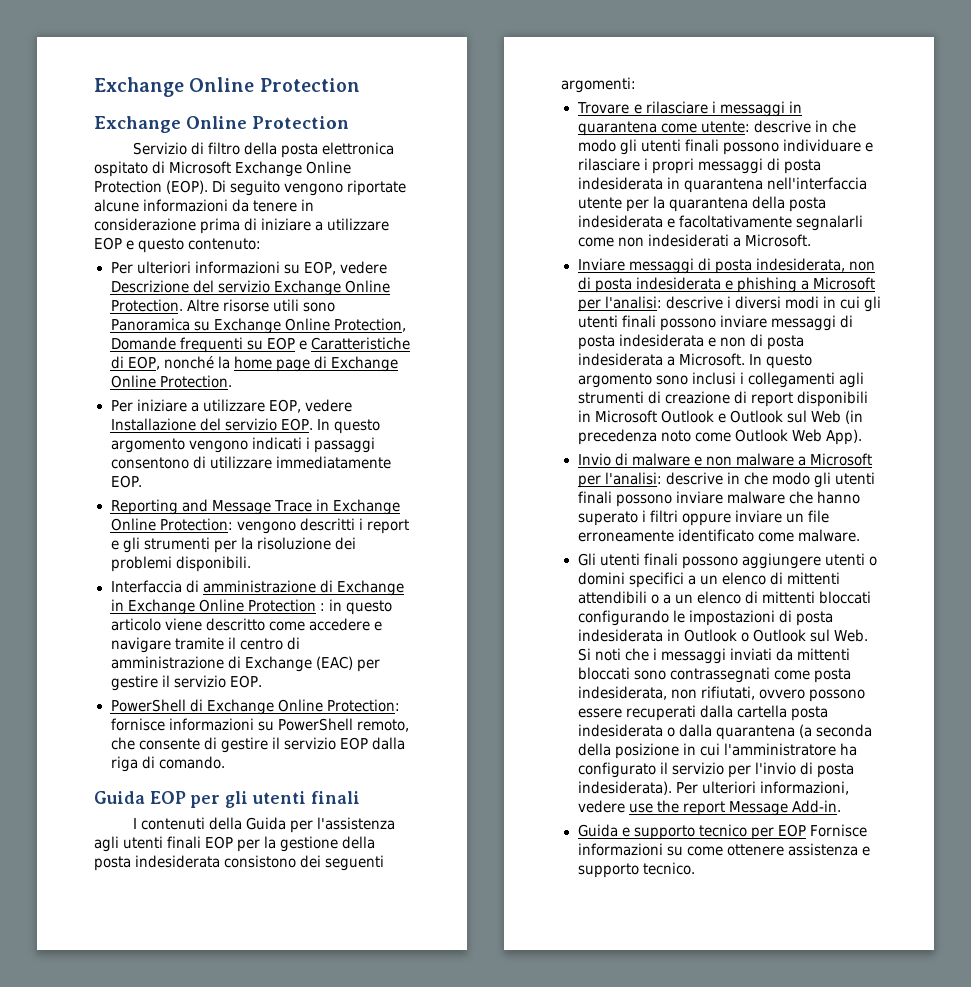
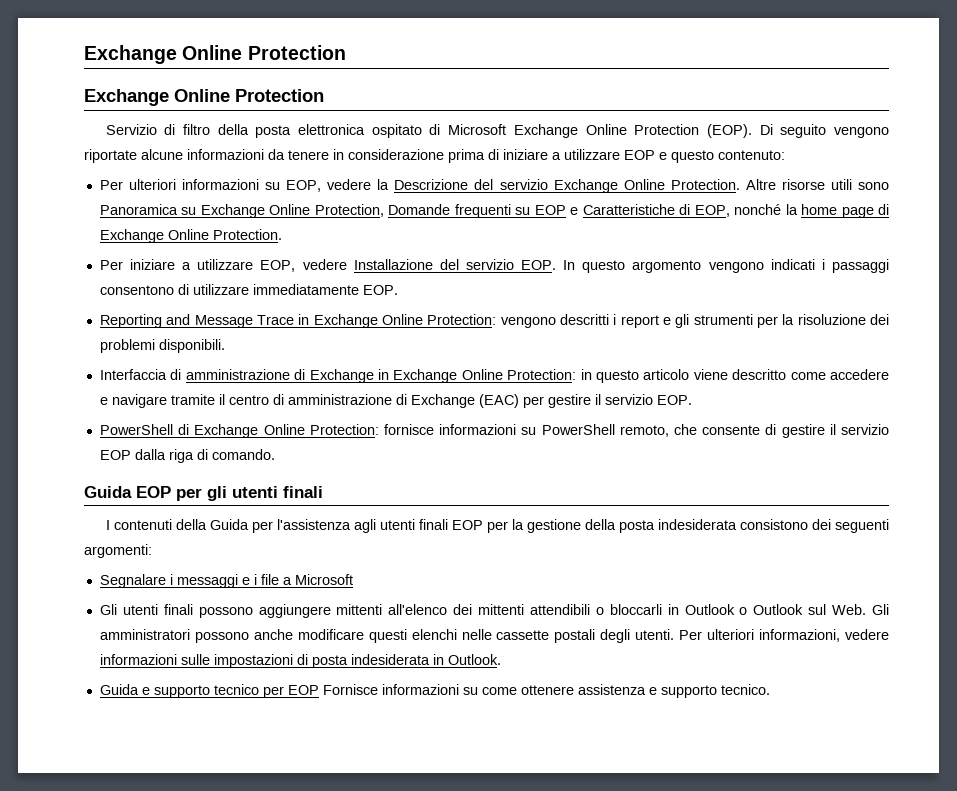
- Per ulteriori informazioni su EOP, vedere Descrizione del servizio Exchange Online Protection.
+ Per ulteriori informazioni su EOP, vedere la Descrizione del servizio Exchange Online Protection.
- Interfaccia di amministrazione di Exchange in Exchange Online Protection : in questo articolo viene descritto come accedere e navigare tramite il centro di amministrazione di Exchange (EAC) per gestire il servizio EOP.
+ Interfaccia di amministrazione di Exchange in Exchange Online Protection: in questo articolo viene descritto come accedere e navigare tramite il centro di amministrazione di Exchange (EAC) per gestire il servizio EOP.
- Trovare e rilasciare i messaggi in quarantena come utente: descrive in che modo gli utenti finali possono individuare e rilasciare i propri messaggi di posta indesiderata in quarantena nell'interfaccia utente per la quarantena della posta indesiderata e facoltativamente segnalarli come non indesiderati a Microsoft.
- Inviare messaggi di posta indesiderata, non di posta indesiderata e phishing a Microsoft per l'analisi: descrive i diversi modi in cui gli utenti finali possono inviare messaggi di posta indesiderata e non di posta indesiderata a Microsoft. In questo argomento sono inclusi i collegamenti agli strumenti di creazione di report disponibili in Microsoft Outlook e Outlook sul Web (in precedenza noto come Outlook Web App).
- Invio di malware e non malware a Microsoft per l'analisi: descrive in che modo gli utenti finali possono inviare malware che hanno superato i filtri oppure inviare un file erroneamente identificato come malware.
+ Segnalare i messaggi e i file a Microsoft
- Gli utenti finali possono aggiungere utenti o domini specifici a un elenco di mittenti attendibili o a un elenco di mittenti bloccati configurando le impostazioni di posta indesiderata in Outlook o Outlook sul Web. Si noti che i messaggi inviati da mittenti bloccati sono contrassegnati come posta indesiderata, non rifiutati, ovvero possono essere recuperati dalla cartella posta indesiderata o dalla quarantena (a seconda della posizione in cui l'amministratore ha configurato il servizio per l'invio di posta indesiderata). Per ulteriori informazioni, vedere use the report Message Add-in.
+ Gli utenti finali possono aggiungere mittenti all'elenco dei mittenti attendibili o bloccarli in Outlook o Outlook sul Web. Gli amministratori possono anche modificare questi elenchi nelle cassette postali degli utenti. Per ulteriori informazioni, vedere informazioni sulle impostazioni di posta indesiderata in Outlook.

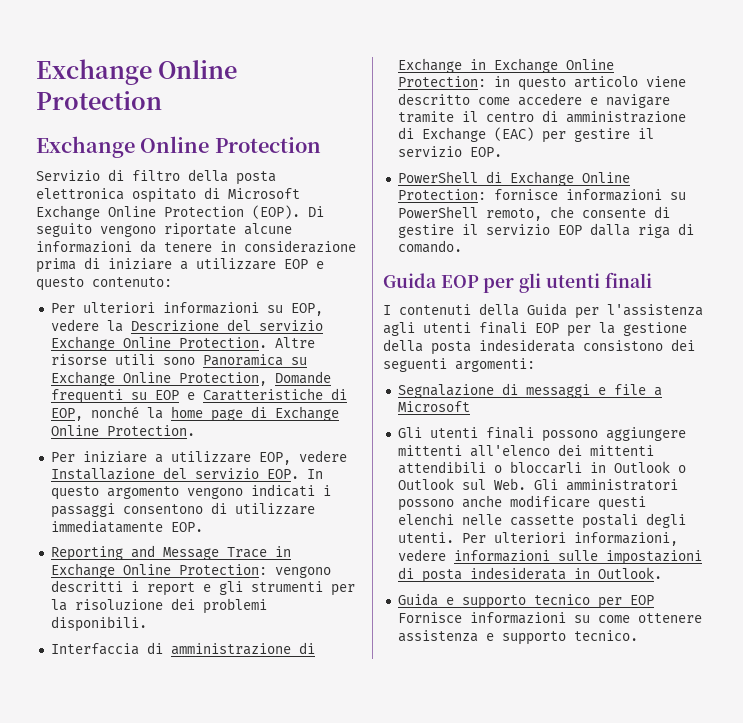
- Segnalare i messaggi e i file a Microsoft
+ Segnalazione di messaggi e file a Microsoft

